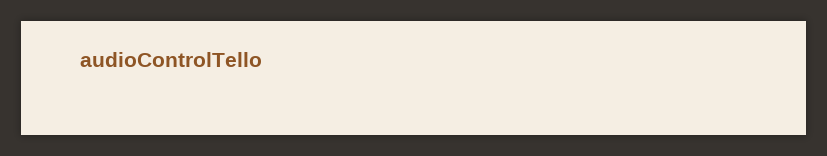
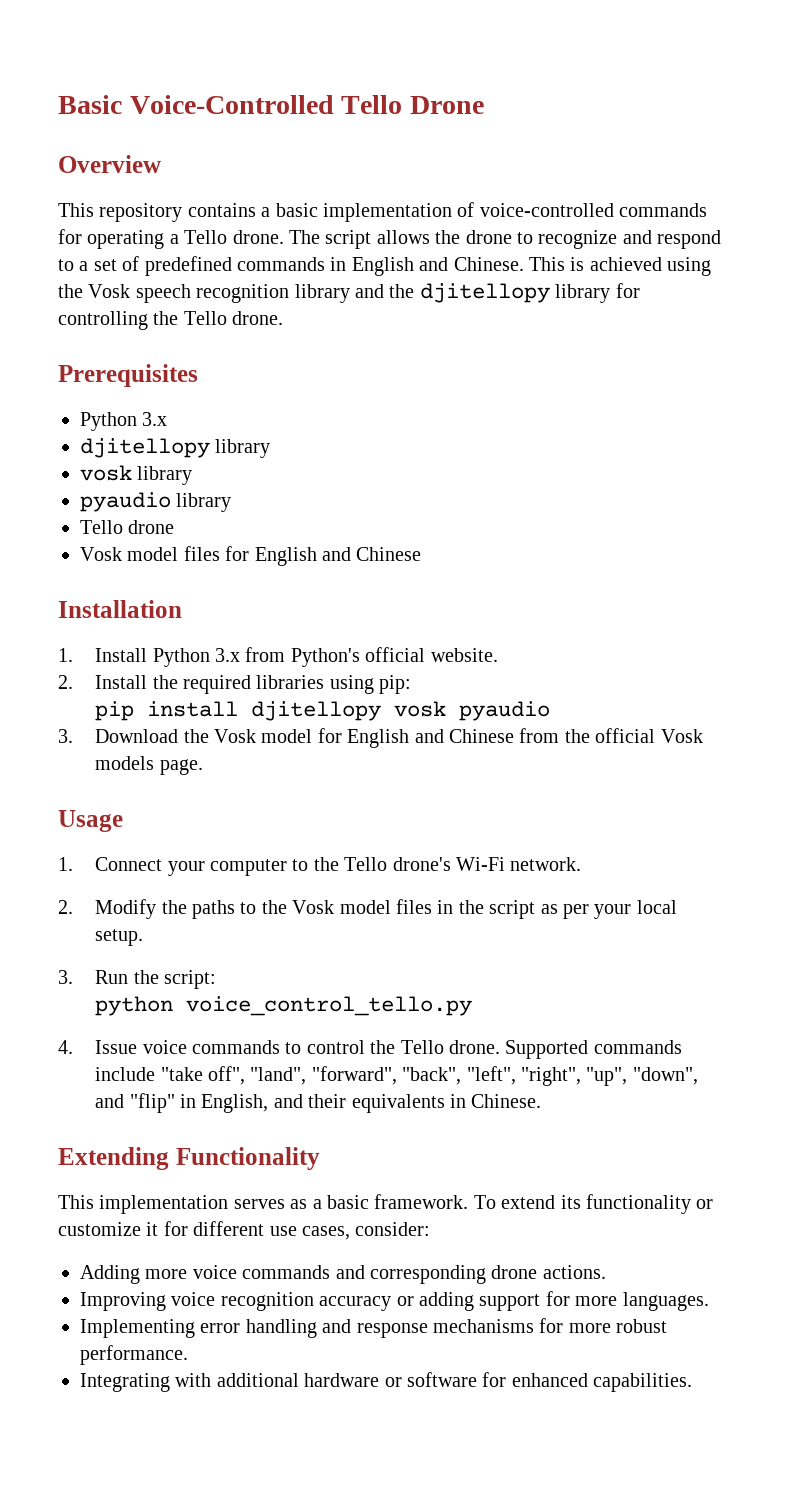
- audioControlTello
+ Basic Voice-Controlled Tello Drone
+ Overview
+ This repository contains a basic implementation of voice-controlled commands for operating a Tello drone. The script allows the drone to recognize and respond to a set of predefined commands in English and Chinese. This is achieved using the Vosk speech recognition library and the djitellopy library for controlling the Tello drone.
+ Prerequisites
+ Python 3.x
+ djitellopy library
+ vosk library
+ pyaudio library
+ Tello drone
+ Vosk model files for English and Chinese
+ Installation
+ 1. Install Python 3.x from Python's official website.
+ 2. Install the required libraries using pip:
+ pip install djitellopy vosk pyaudio
+ 3. Download the Vosk model for English and Chinese from the official Vosk models page.
+ Usage
+ 1. Connect your computer to the Tello drone's Wi-Fi network.
+ 2. Modify the paths to the Vosk model files in the script as per your local setup.
+ 3. Run the script:
+ python voice_control_tello.py
+ 4. Issue voice commands to control the Tello drone. Supported commands include "take off", "land", "forward", "back", "left", "right", "up", "down", and "flip" in English, and their equivalents in Chinese.
+ Extending Functionality
+ This implementation serves as a basic framework. To extend its functionality or customize it for different use cases, consider:
+ Adding more voice commands and corresponding drone actions.
+ Improving voice recognition accuracy or adding support for more languages.
+ Implementing error handling and response mechanisms for more robust performance.
+ Integrating with additional hardware or software for enhanced capabilities.

